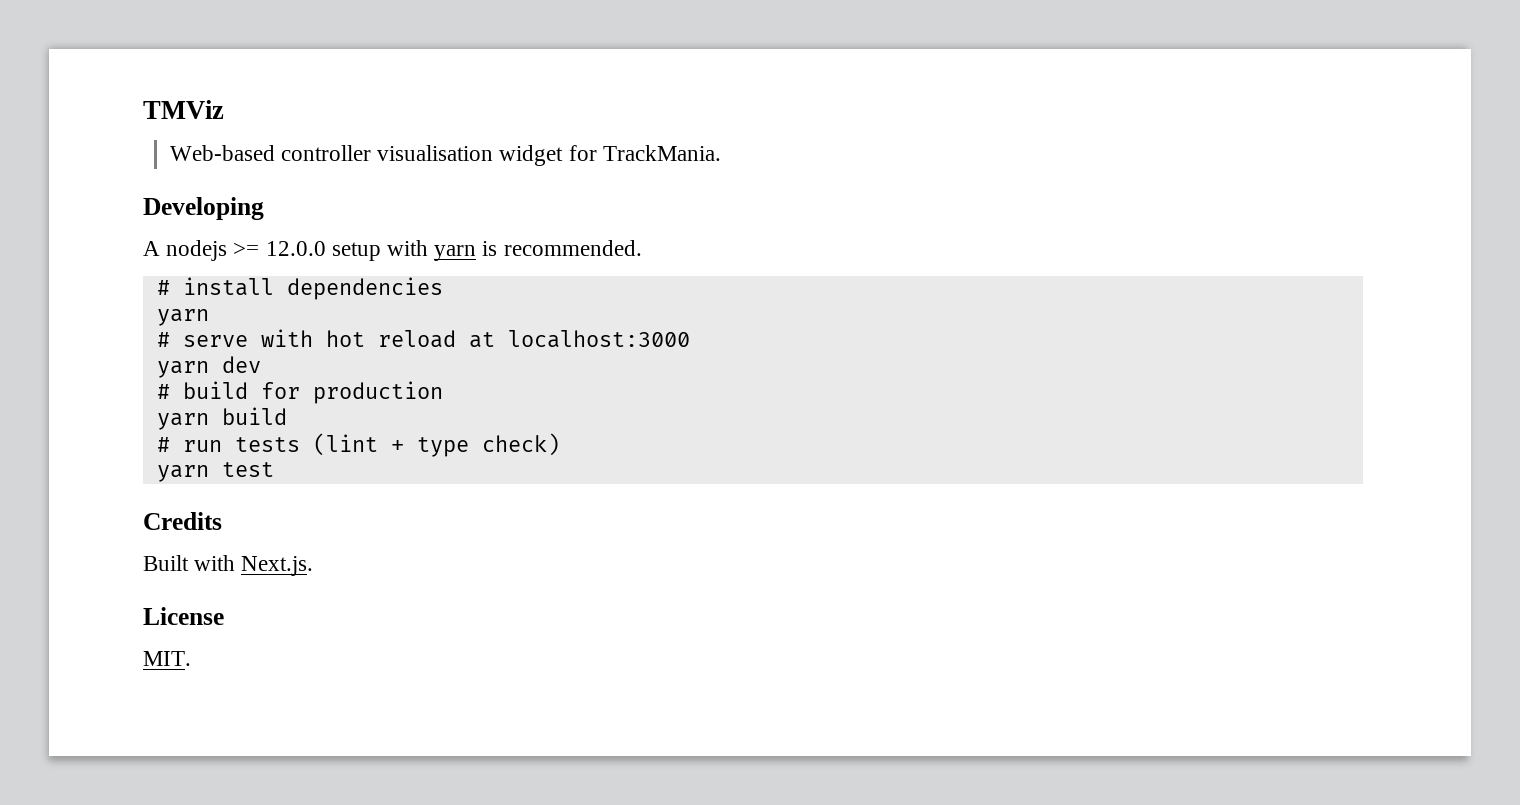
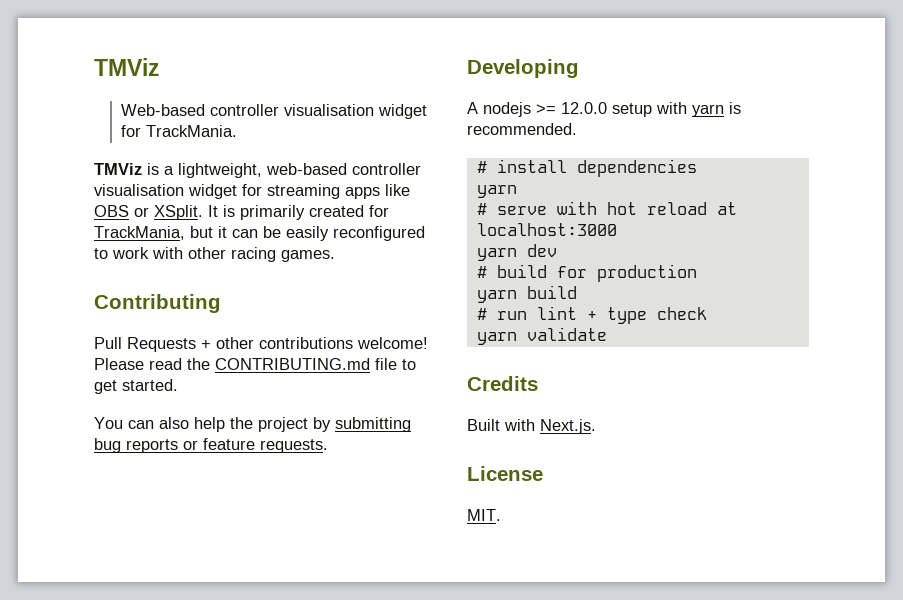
+ TMViz is a lightweight, web-based controller visualisation widget for streaming apps like OBS or XSplit. It is primarily created for TrackMania, but it can be easily reconfigured to work with other racing games.
+ Contributing
+ Pull Requests + other contributions welcome! Please read the CONTRIBUTING.md file to get started.
+ You can also help the project by submitting bug reports or feature requests.
- # run tests (lint + type check)
- yarn test
+ # run lint + type check
+ yarn validate

